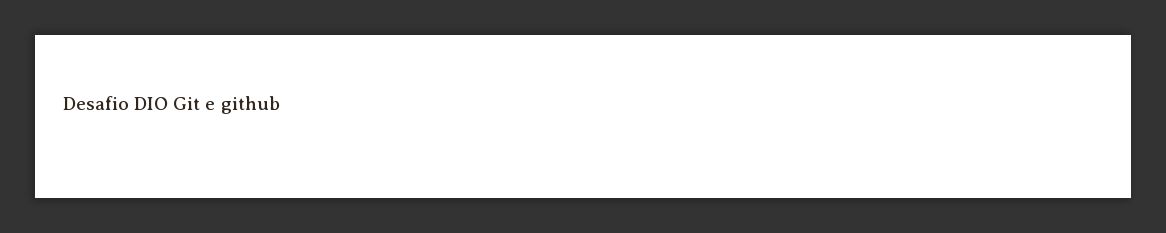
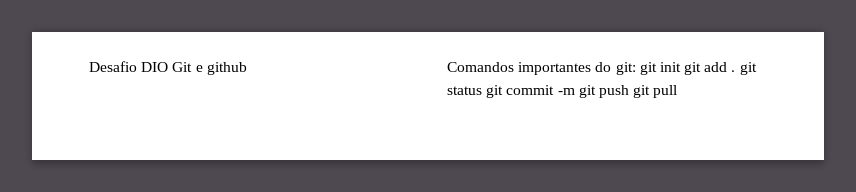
+ Comandos importantes do git: git init git add . git status git commit -m git push git pull

